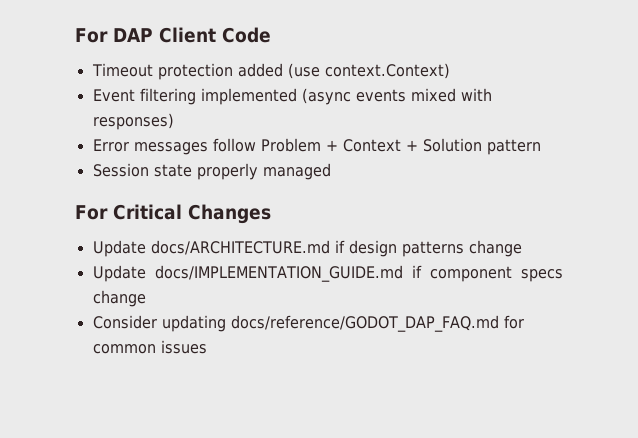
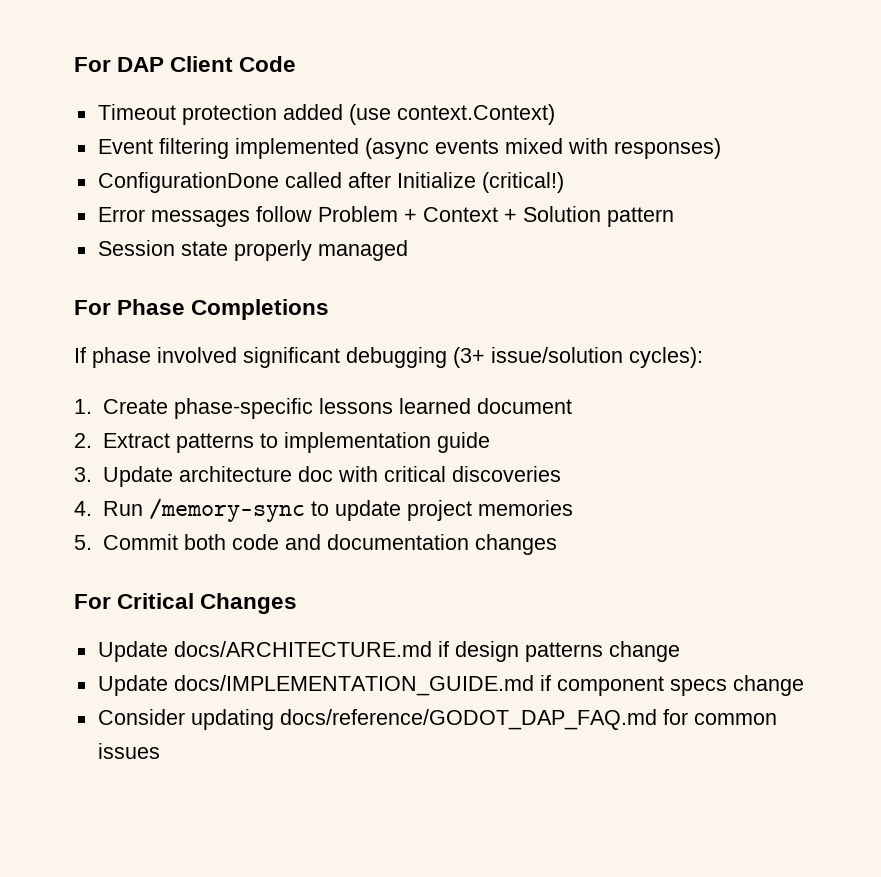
+ ConfigurationDone called after Initialize (critical!)
+ For Phase Completions
+ If phase involved significant debugging (3+ issue/solution cycles):
+ 1. Create phase-specific lessons learned document
+ 2. Extract patterns to implementation guide
+ 3. Update architecture doc with critical discoveries
+ 4. Run /memory-sync to update project memories
+ 5. Commit both code and documentation changes

